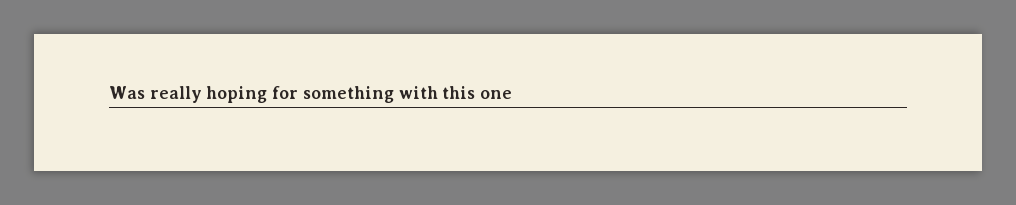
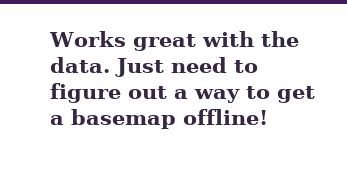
- Was really hoping for something with this one
+ Works great with the data. Just need to figure out a way to get a basemap offline!

